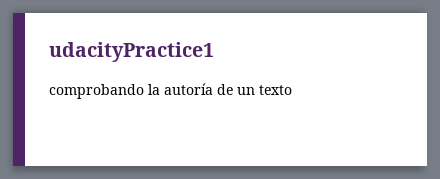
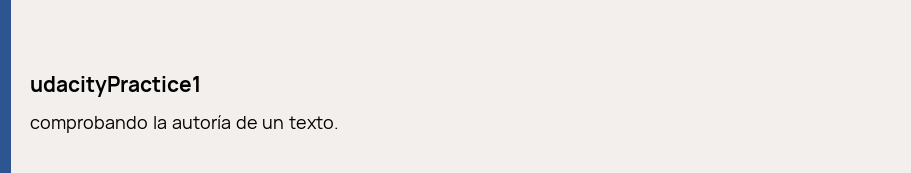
- comprobando la autoría de un texto
+ comprobando la autoría de un texto.

